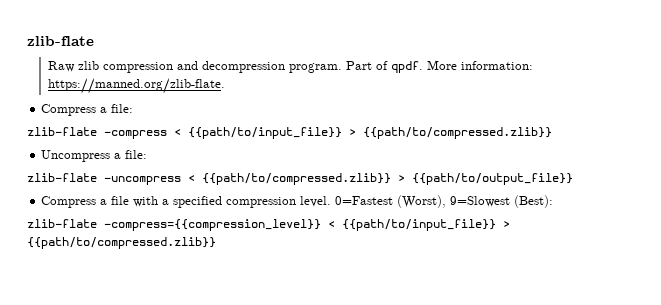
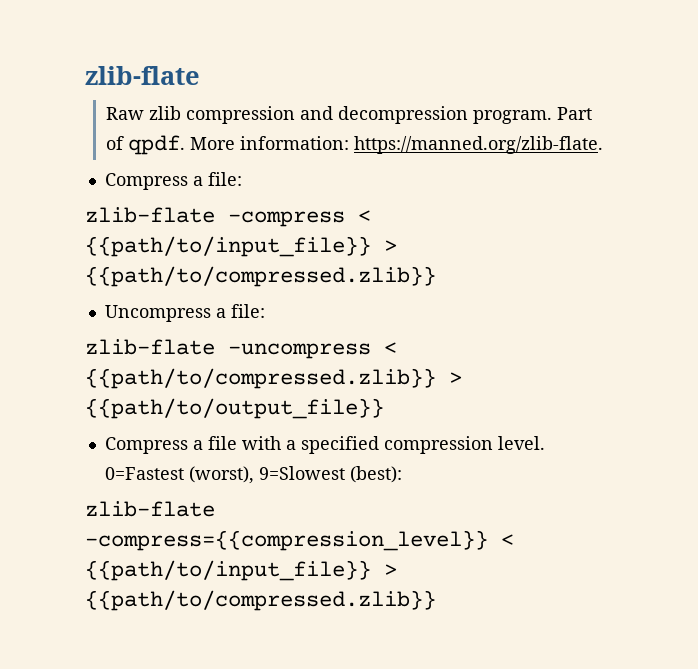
- 0=Fastest (Worst), 9=Slowest (Best):
+ 0=Fastest (worst), 9=Slowest (best):

